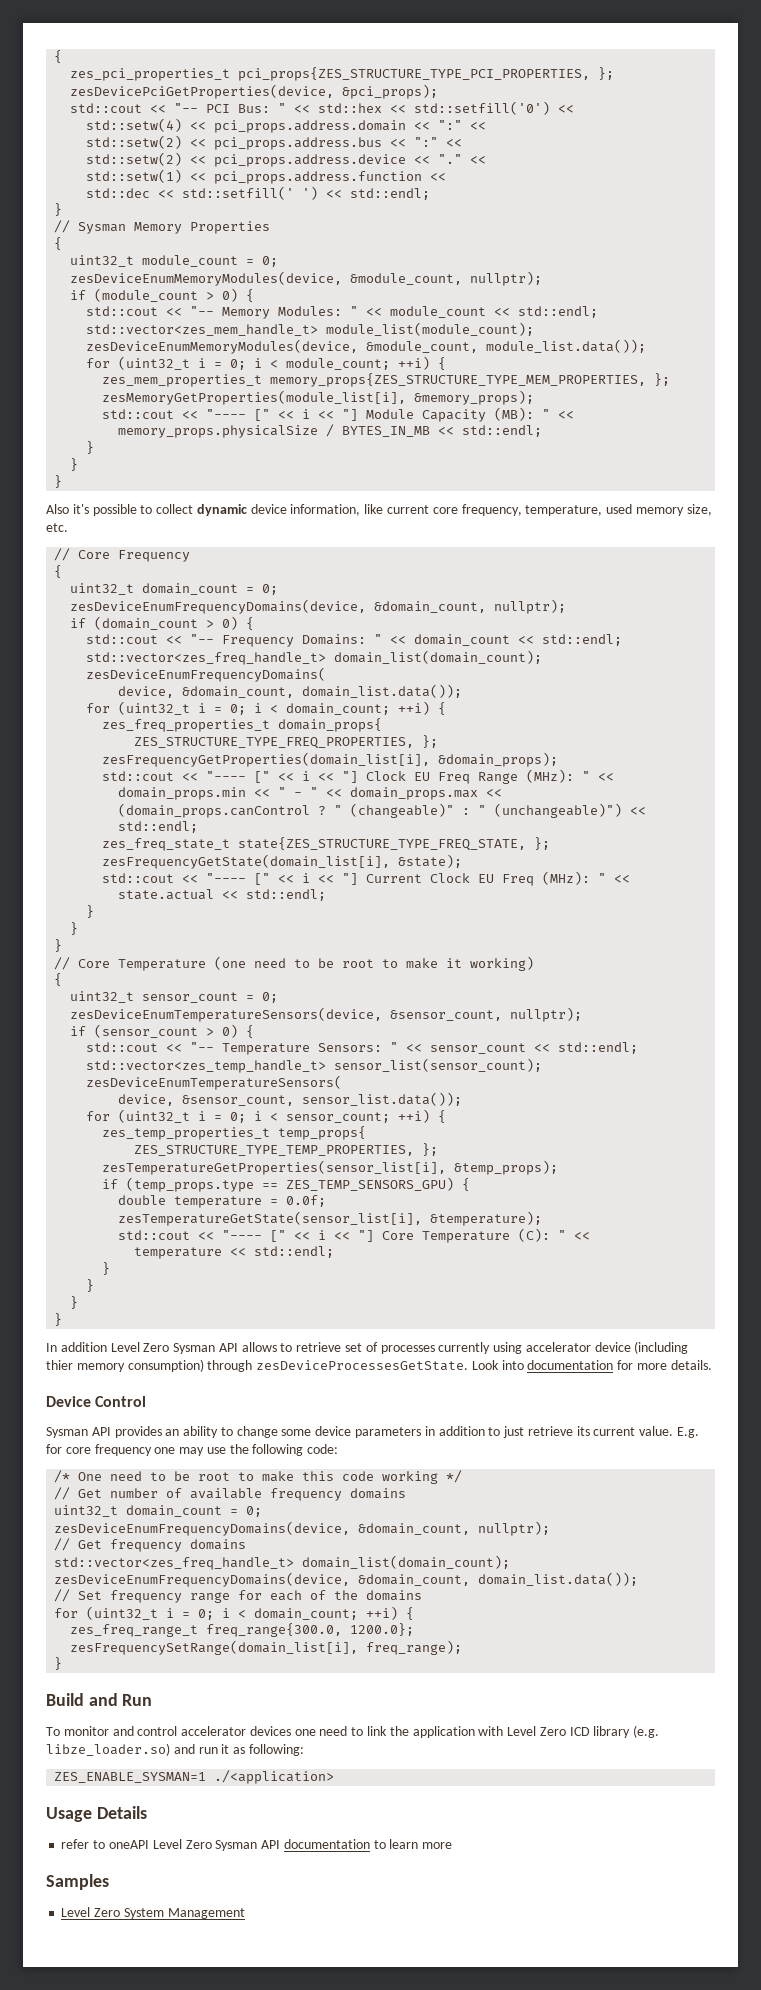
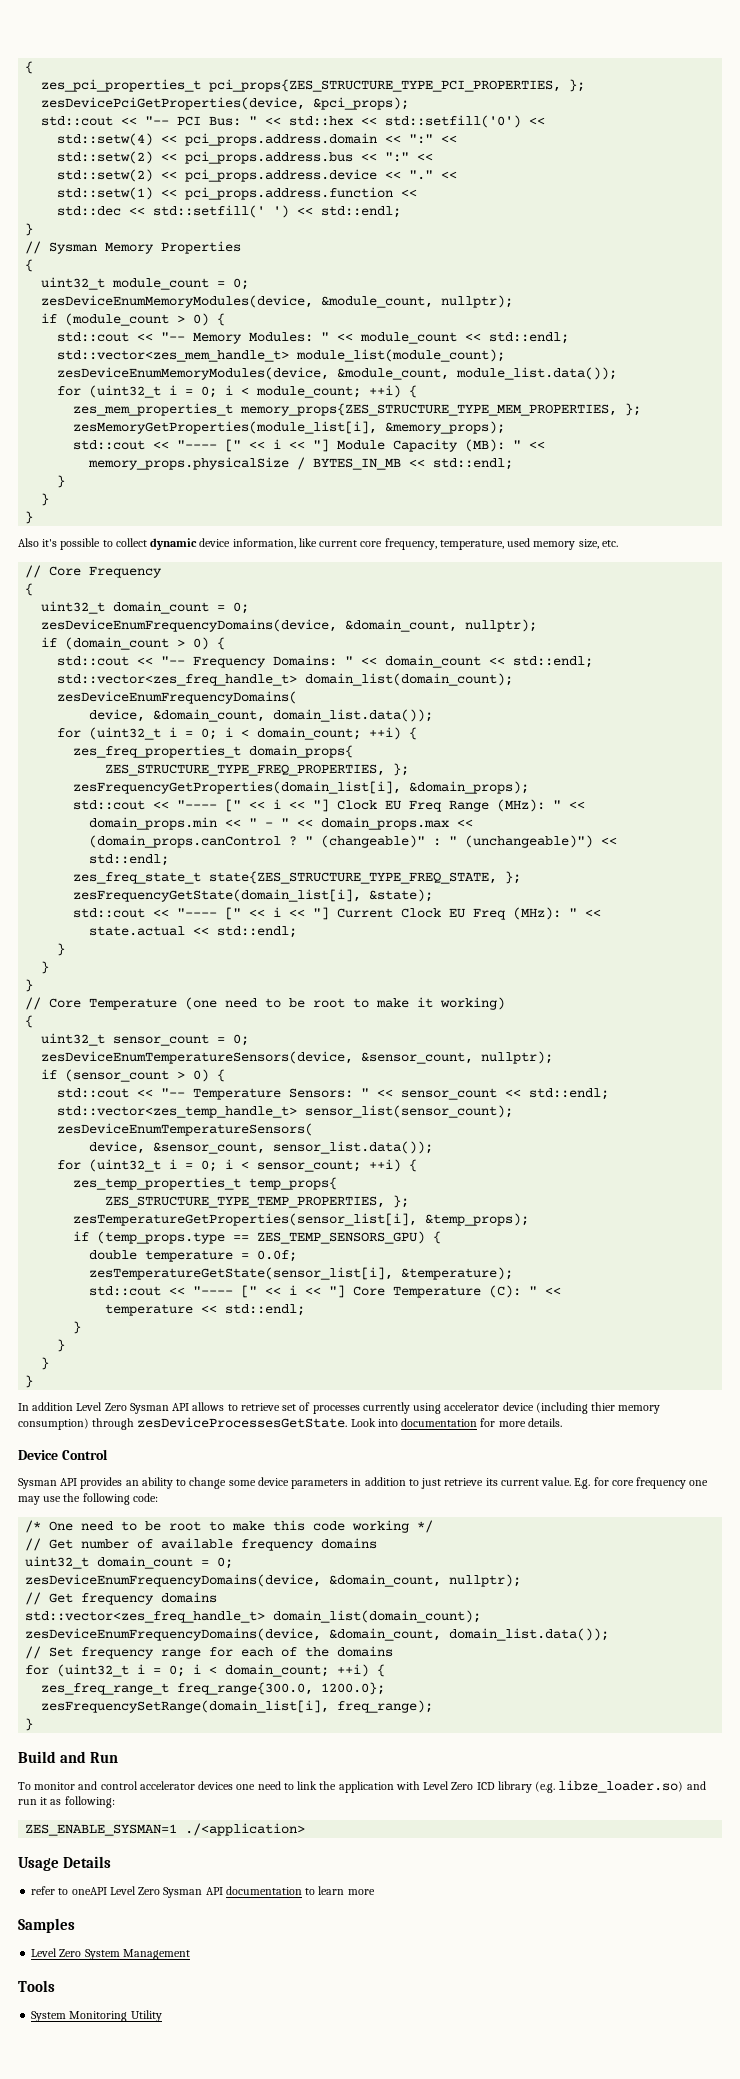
+ Tools
+ System Monitoring Utility

